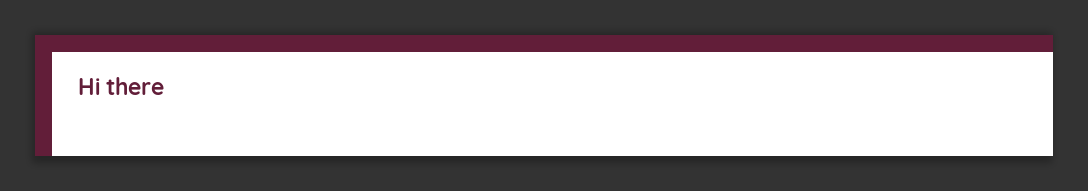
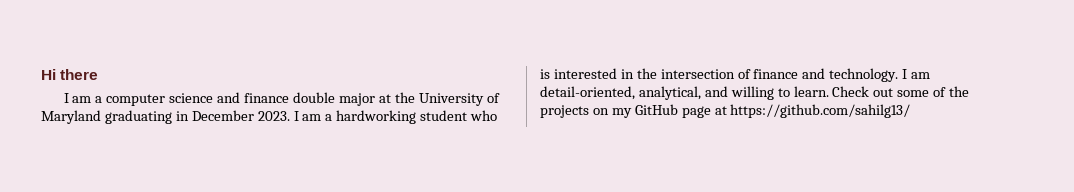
+ I am a computer science and finance double major at the University of Maryland graduating in December 2023. I am a hardworking student who is interested in the intersection of finance and technology. I am detail-oriented, analytical, and willing to learn. Check out some of the projects on my GitHub page at https://github.com/sahilg13/

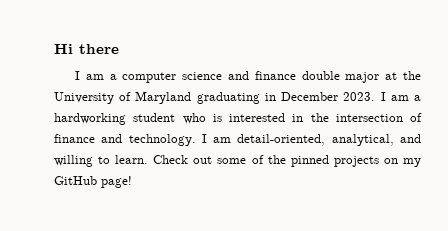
- Check out some of the projects on my GitHub page at https://github.com/sahilg13/
+ Check out some of the pinned projects on my GitHub page!

